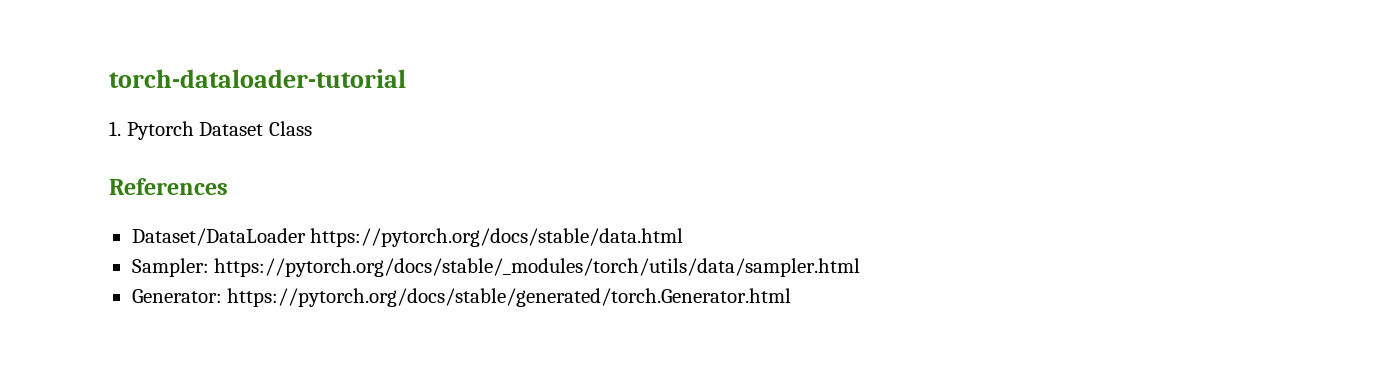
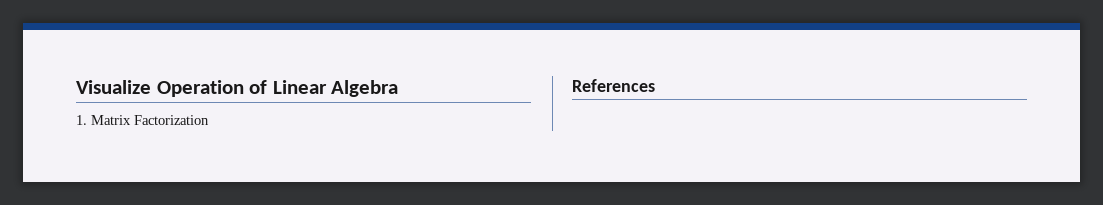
- torch-dataloader-tutorial
- 1. Pytorch Dataset Class
+ Visualize Operation of Linear Algebra
+ 1. Matrix Factorization
  References
- Dataset/DataLoader https://pytorch.org/docs/stable/data.html
- Sampler: https://pytorch.org/docs/stable/_modules/torch/utils/data/sampler.html
- Generator: https://pytorch.org/docs/stable/generated/torch.Generator.html

